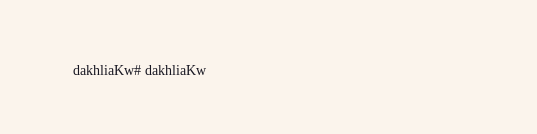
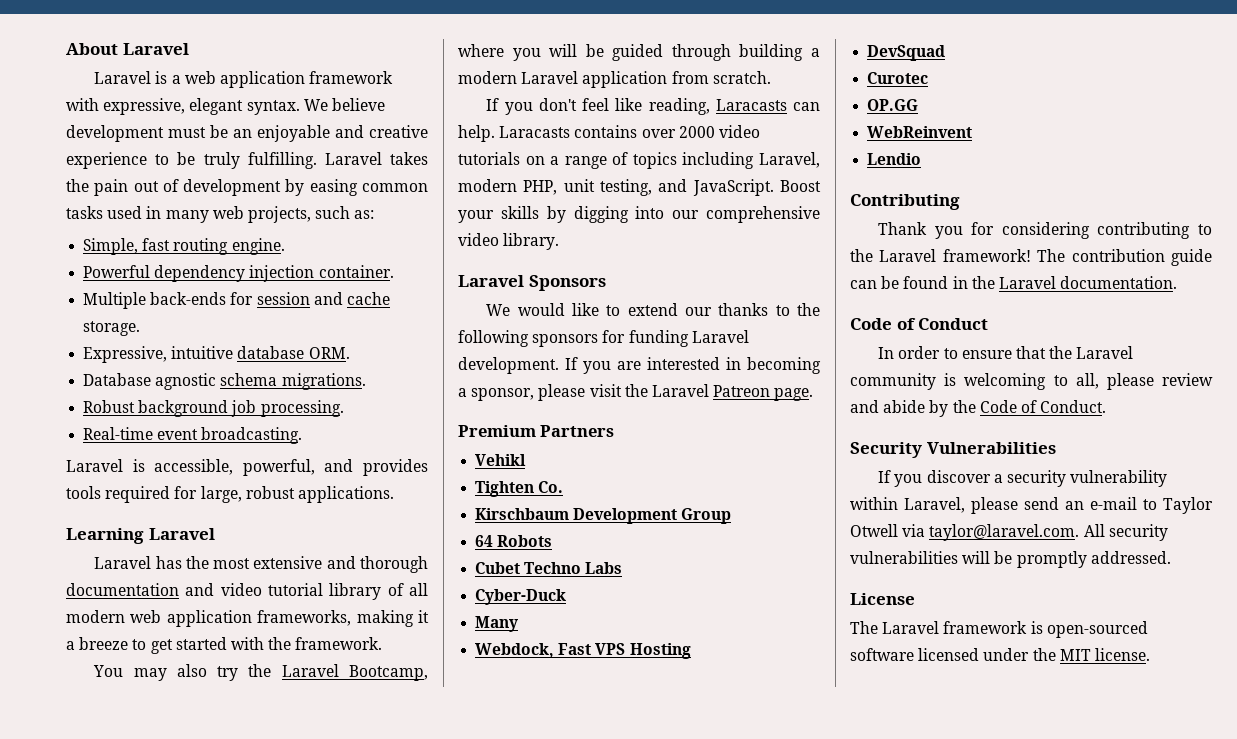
- dakhliaKw# dakhliaKw
+ About Laravel
+ Laravel is a web application framework with expressive, elegant syntax. We believe development must be an enjoyable and creative experience to be truly fulfilling. Laravel takes the pain out of development by easing common tasks used in many web projects, such as:
+ Simple, fast routing engine.
+ Powerful dependency injection container.
+ Multiple back-ends for session and cache storage.
+ Expressive, intuitive database ORM.
+ Database agnostic schema migrations.
+ Robust background job processing.
+ Real-time event broadcasting.
+ Laravel is accessible, powerful, and provides tools required for large, robust applications.
+ Learning Laravel
+ Laravel has the most extensive and thorough documentation and video tutorial library of all modern web application frameworks, making it a breeze to get started with the framework.
+ You may also try the Laravel Bootcamp, where you will be guided through building a modern Laravel application from scratch.
+ If you don't feel like reading, Laracasts can help. Laracasts contains over 2000 video tutorials on a range of topics including Laravel, modern PHP, unit testing, and JavaScript. Boost your skills by digging into our comprehensive video library.
+ Laravel Sponsors
+ We would like to extend our thanks to the following sponsors for funding Laravel development. If you are interested in becoming a sponsor, please visit the Laravel Patreon page.
+ Premium Partners
+ Vehikl
+ Tighten Co.
+ Kirschbaum Development Group
+ 64 Robots
+ Cubet Techno Labs
+ Cyber-Duck
+ Many
+ Webdock, Fast VPS Hosting
+ DevSquad
+ Curotec
+ OP.GG
+ WebReinvent
+ Lendio
+ Contributing
+ Thank you for considering contributing to the Laravel framework! The contribution guide can be found in the Laravel documentation.
+ Code of Conduct
+ In order to ensure that the Laravel community is welcoming to all, please review and abide by the Code of Conduct.
+ Security Vulnerabilities
+ If you discover a security vulnerability within Laravel, please send an e-mail to Taylor Otwell via taylor@laravel.com. All security vulnerabilities will be promptly addressed.
+ License
+ The Laravel framework is open-sourced software licensed under the MIT license.

